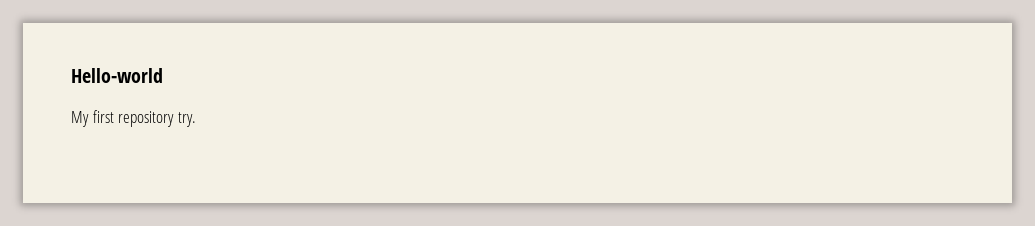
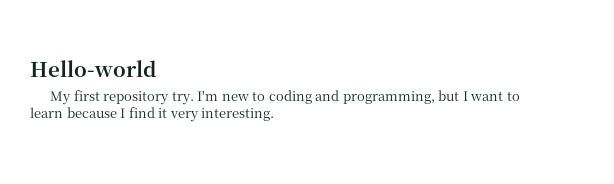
+ I'm new to coding and programming, but I want to learn because I find it very interesting.

